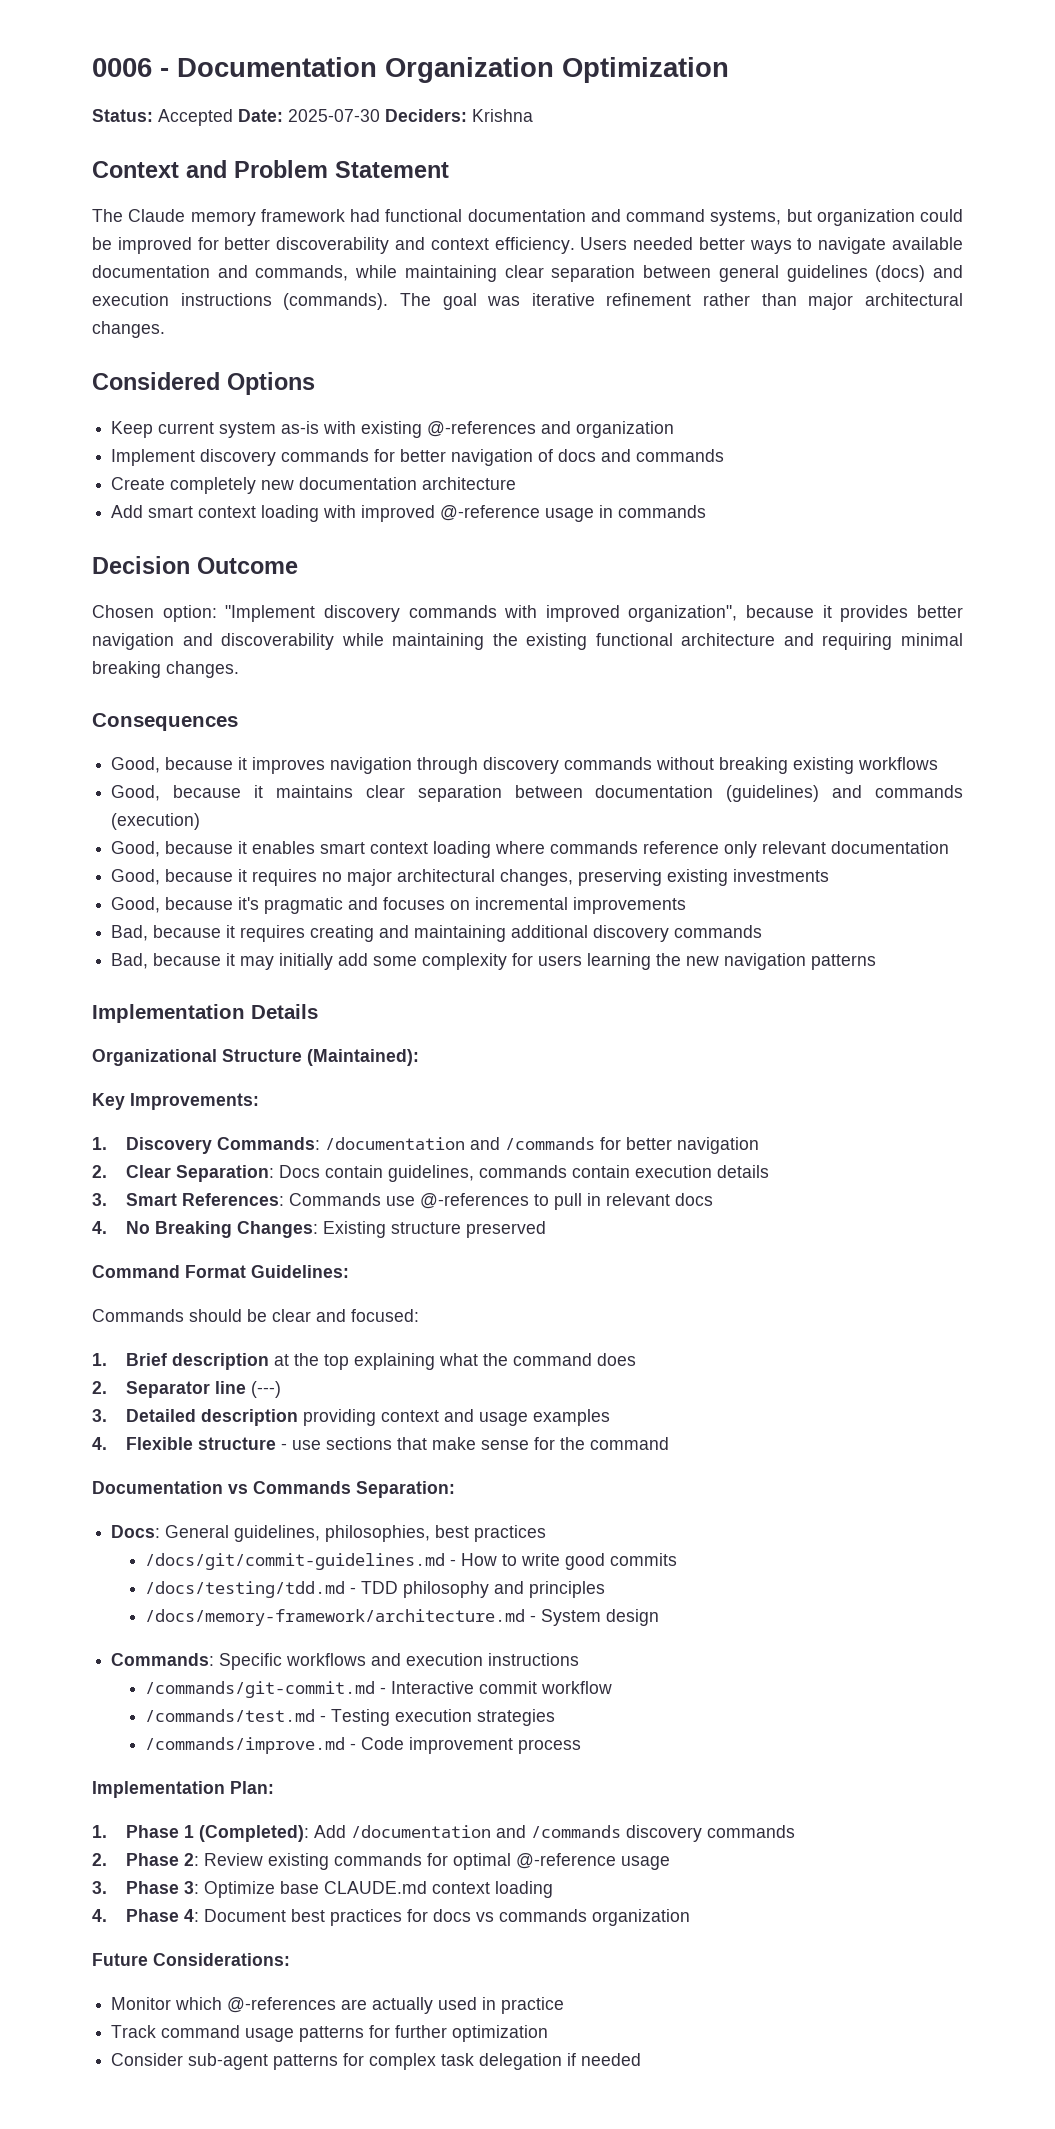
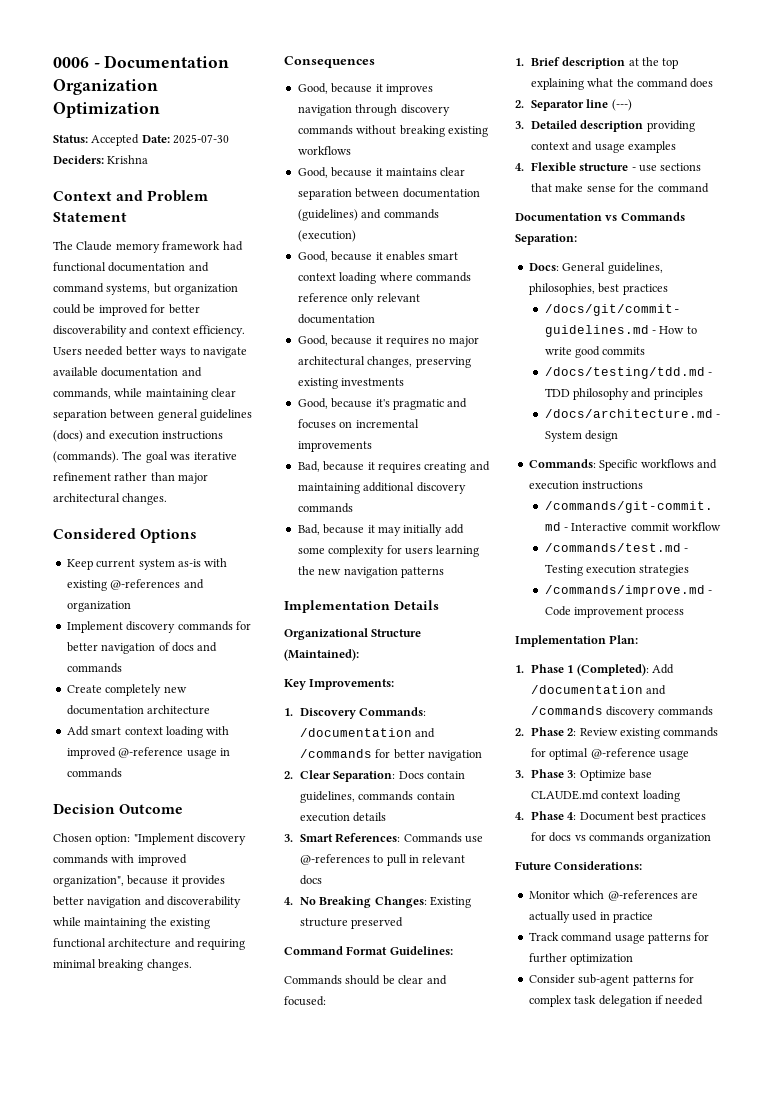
- /docs/memory-framework/architecture.md - System design
+ /docs/architecture.md - System design

